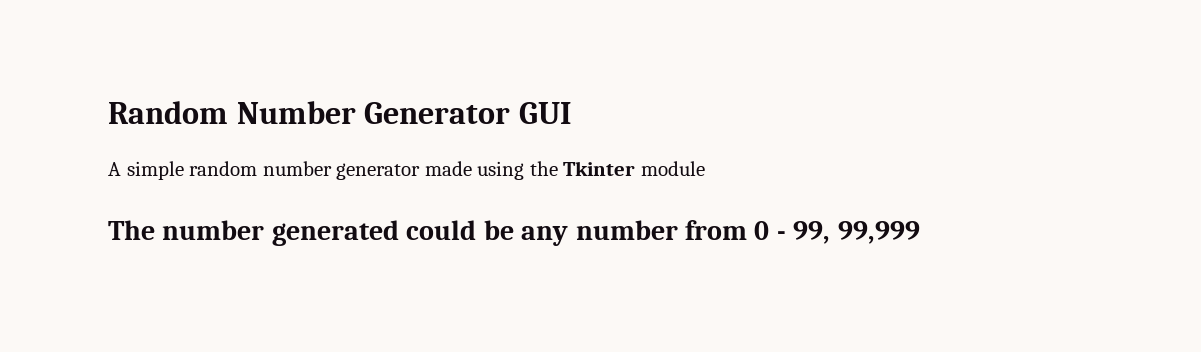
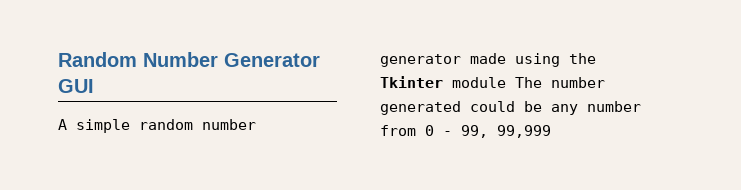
- A simple random number generator made using the Tkinter module
- The number generated could be any number from 0 - 99, 99,999
+ A simple random number generator made using the Tkinter module The number generated could be any number from 0 - 99, 99,999

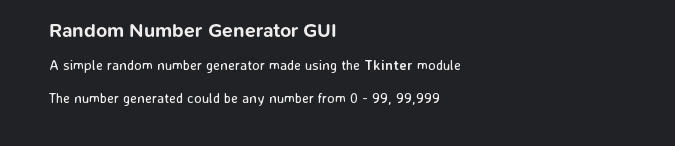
- A simple random number generator made using the Tkinter module The number generated could be any number from 0 - 99, 99,999
+ A simple random number generator made using the Tkinter module
+ The number generated could be any number from 0 - 99, 99,999

